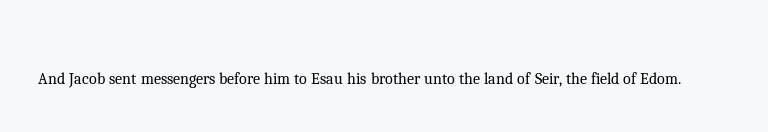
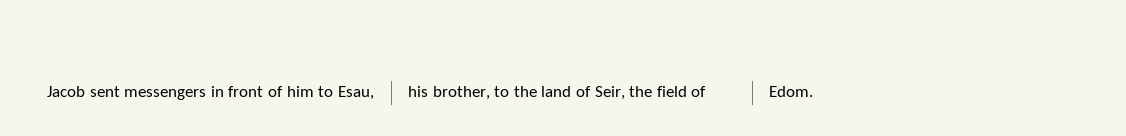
- And Jacob sent messengers before him to Esau his brother unto the land of Seir, the field of Edom.
+ Jacob sent messengers in front of him to Esau, his brother, to the land of Seir, the field of Edom.

